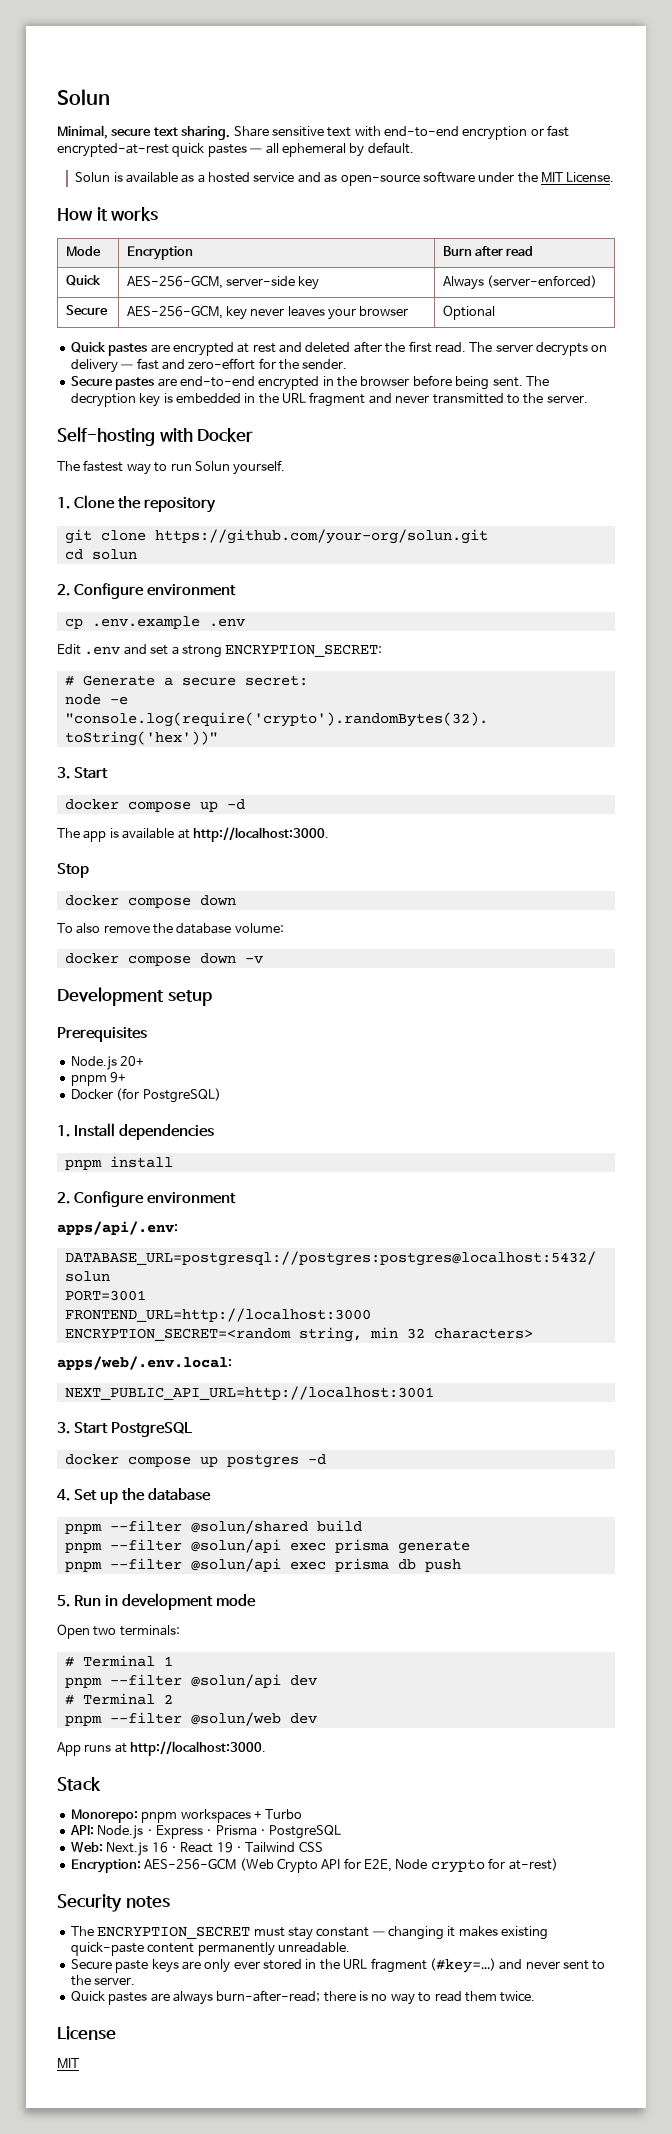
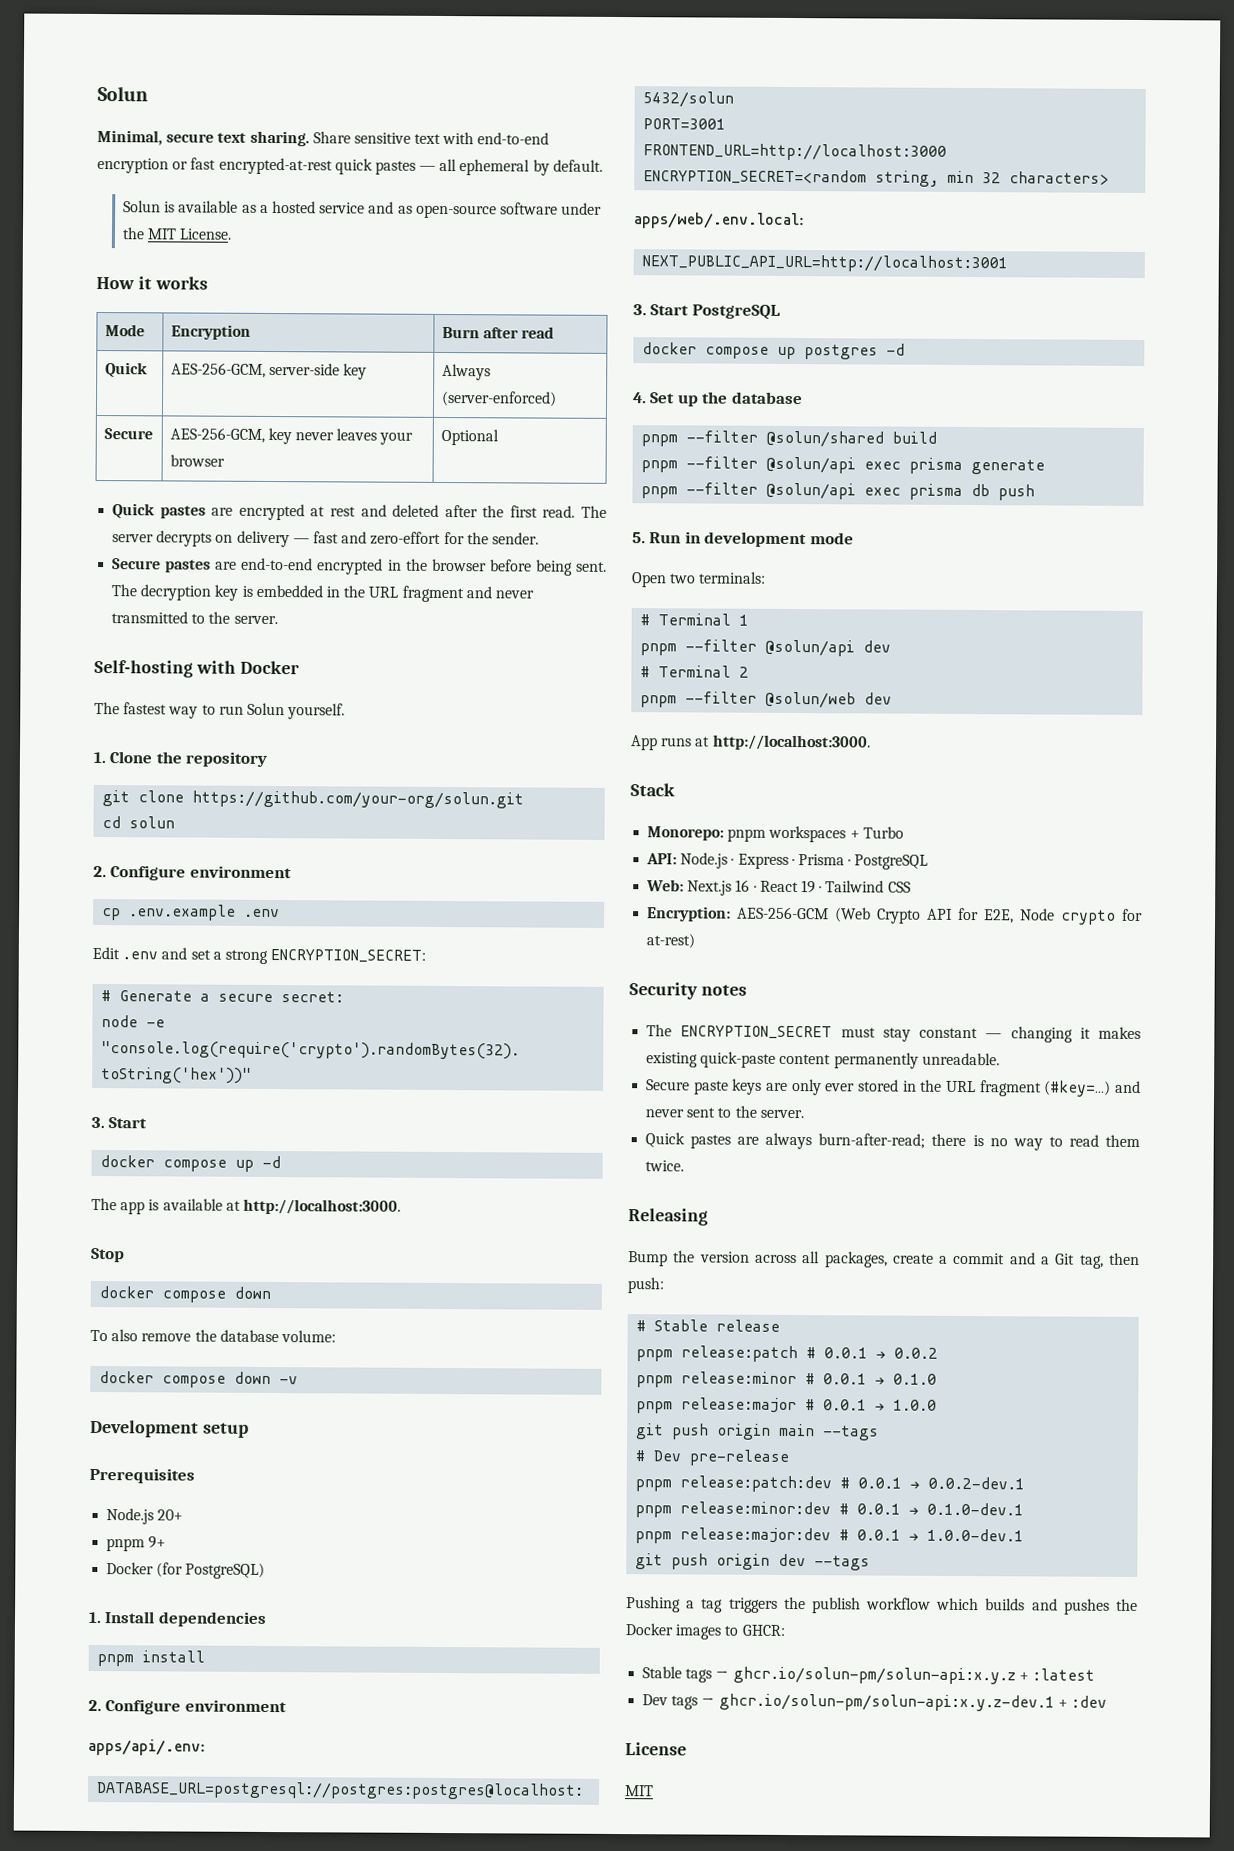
+ Releasing
+ Bump the version across all packages, create a commit and a Git tag, then push:
+ # Stable release
+ pnpm release:patch # 0.0.1 → 0.0.2
+ pnpm release:minor # 0.0.1 → 0.1.0
+ pnpm release:major # 0.0.1 → 1.0.0
+ git push origin main --tags
+ # Dev pre-release
+ pnpm release:patch:dev # 0.0.1 → 0.0.2-dev.1
+ pnpm release:minor:dev # 0.0.1 → 0.1.0-dev.1
+ pnpm release:major:dev # 0.0.1 → 1.0.0-dev.1
+ git push origin dev --tags
+ Pushing a tag triggers the publish workflow which builds and pushes the Docker images to GHCR:
+ Stable tags → ghcr.io/solun-pm/solun-api:x.y.z + :latest
+ Dev tags → ghcr.io/solun-pm/solun-api:x.y.z-dev.1 + :dev

